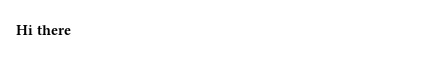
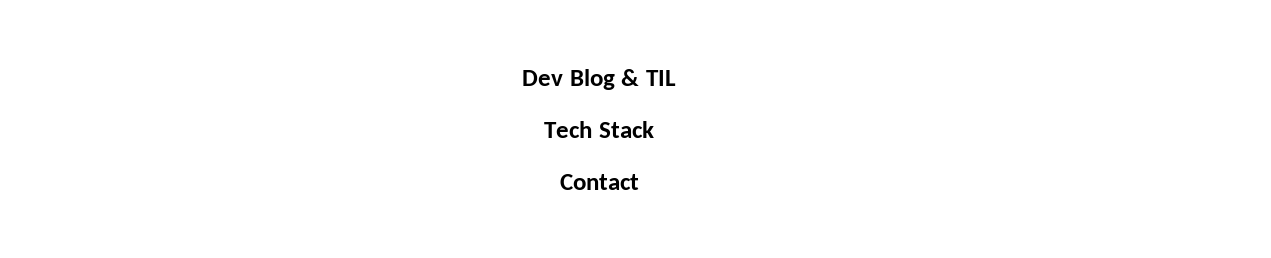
- Hi there
+ Dev Blog & TIL
+ Tech Stack
+ Contact

